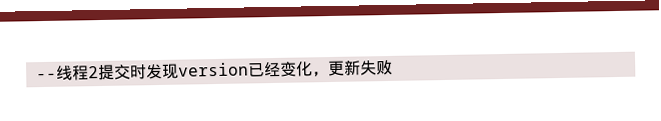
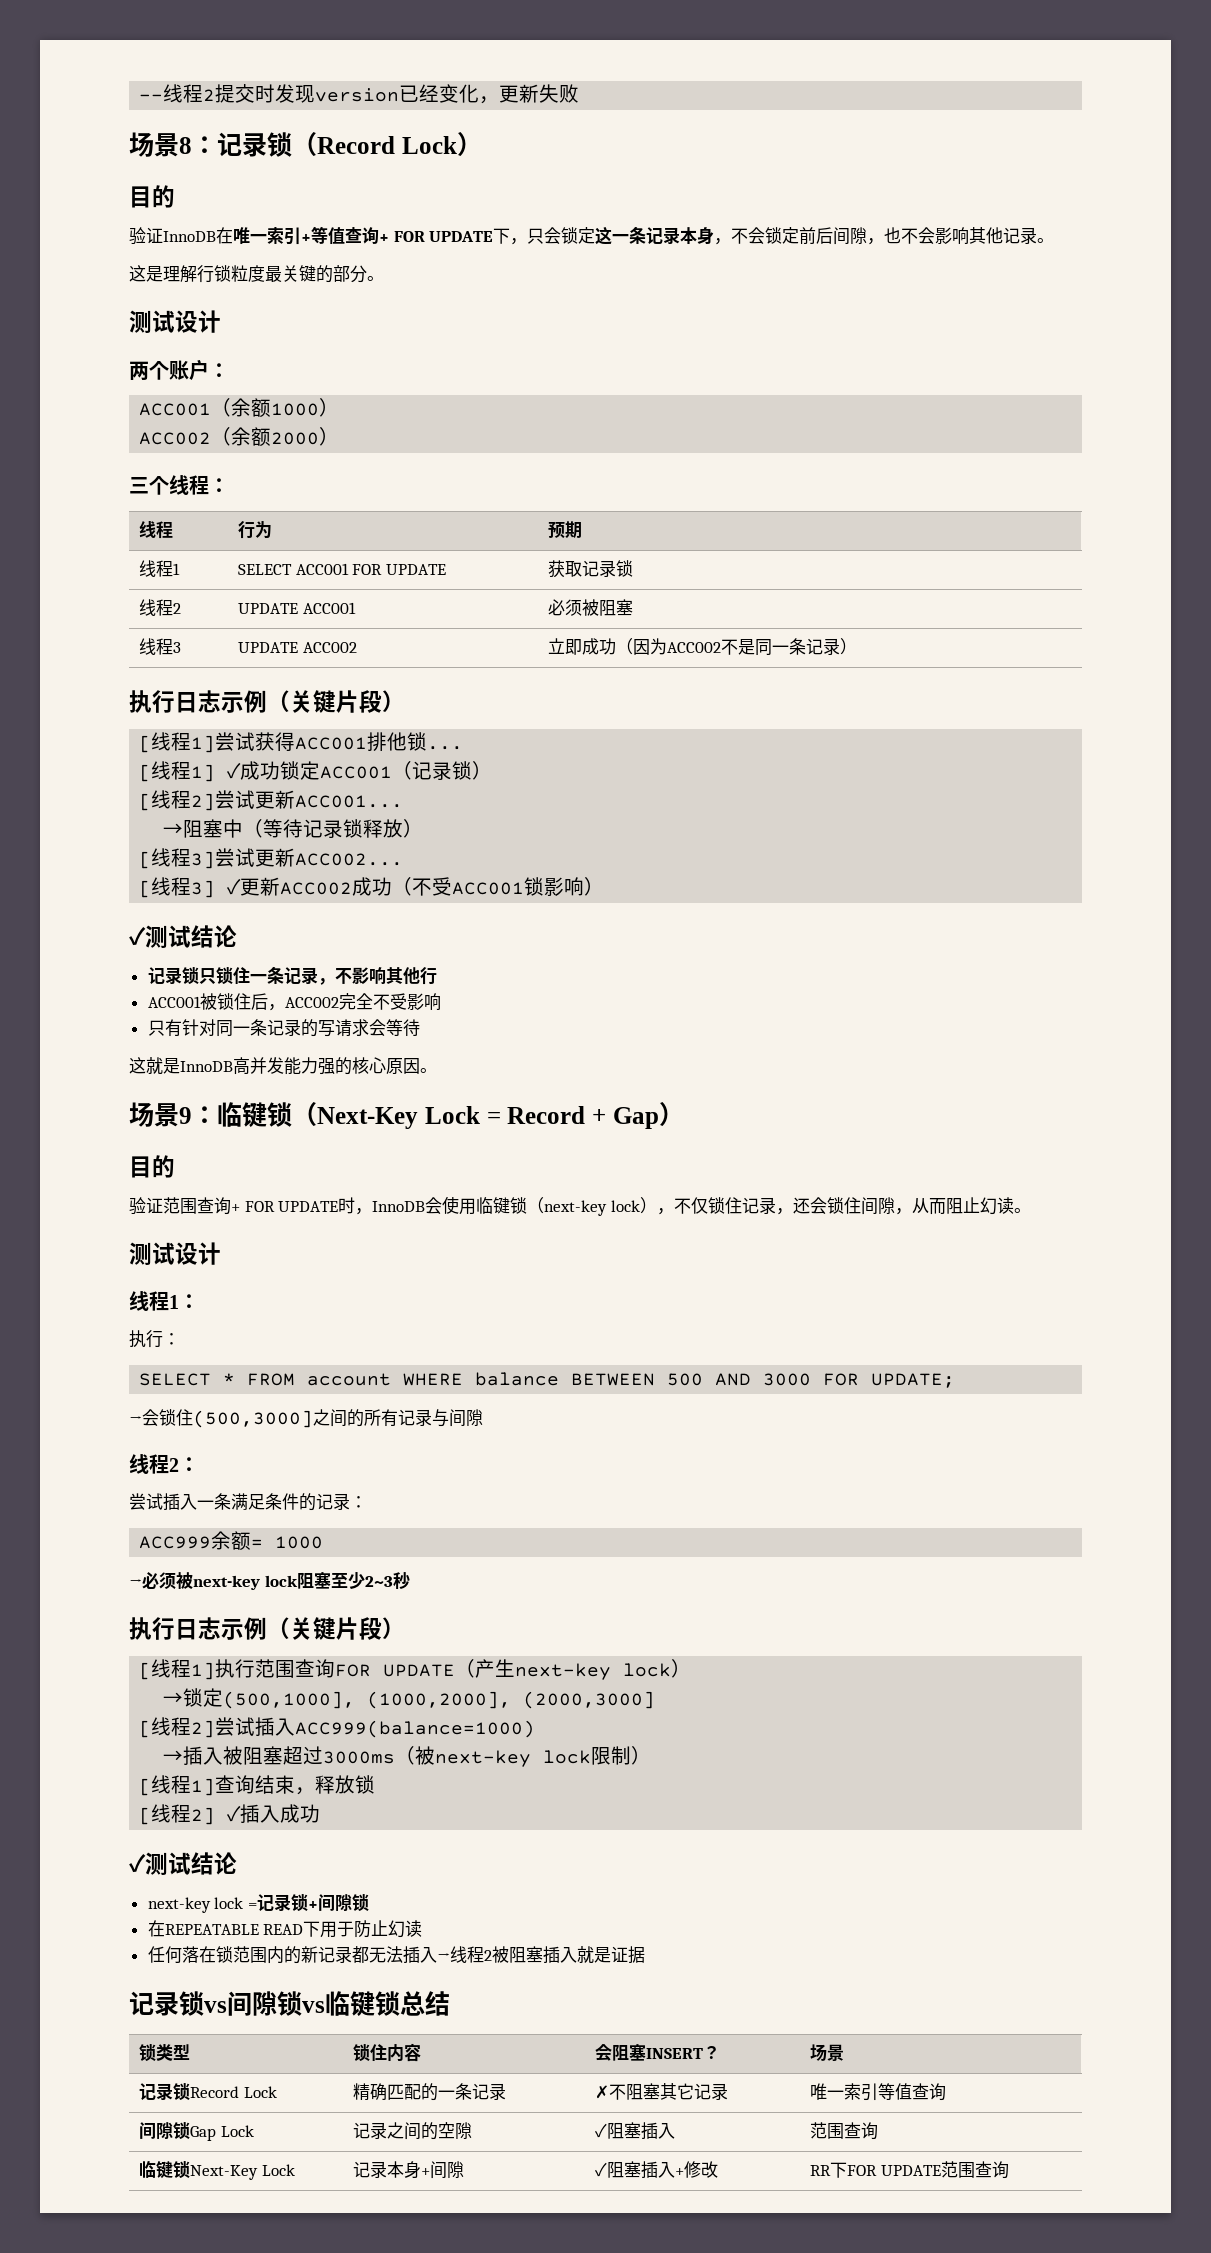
+ 场景8：记录锁（Record Lock）
+ 目的
+ 验证InnoDB在唯一索引+等值查询+ FOR UPDATE下，只会锁定这一条记录本身，不会锁定前后间隙，也不会影响其他记录。
+ 这是理解行锁粒度最关键的部分。
+ 测试设计
+ 两个账户：
+ ACC001（余额1000）
+ ACC002（余额2000）
+ 三个线程：
+ 线程 | 行为 | 预期
+ 线程1 | SELECT ACC001 FOR UPDATE | 获取记录锁
+ 线程2 | UPDATE ACC001 | 必须被阻塞
+ 线程3 | UPDATE ACC002 | 立即成功（因为ACC002不是同一条记录）
+ 执行日志示例（关键片段）
+ [线程1]尝试获得ACC001排他锁...
+ [线程1] ✓成功锁定ACC001（记录锁）
+ [线程2]尝试更新ACC001...
+ →阻塞中（等待记录锁释放）
+ [线程3]尝试更新ACC002...
+ [线程3] ✓更新ACC002成功（不受ACC001锁影响）
+ ✓测试结论
+ 记录锁只锁住一条记录，不影响其他行
+ ACC001被锁住后，ACC002完全不受影响
+ 只有针对同一条记录的写请求会等待
+ 这就是InnoDB高并发能力强的核心原因。
+ 场景9：临键锁（Next-Key Lock = Record + Gap）
+ 目的
+ 验证范围查询+ FOR UPDATE时，InnoDB会使用临键锁（next-key lock），不仅锁住记录，还会锁住间隙，从而阻止幻读。
+ 测试设计
+ 线程1：
+ 执行：
+ SELECT * FROM account WHERE balance BETWEEN 500 AND 3000 FOR UPDATE;
+ →会锁住(500,3000]之间的所有记录与间隙
+ 线程2：
+ 尝试插入一条满足条件的记录：
+ ACC999余额= 1000
+ →必须被next-key lock阻塞至少2~3秒
+ 执行日志示例（关键片段）
+ [线程1]执行范围查询FOR UPDATE（产生next-key lock）
+ →锁定(500,1000], (1000,2000], (2000,3000]
+ [线程2]尝试插入ACC999(balance=1000)
+ →插入被阻塞超过3000ms（被next-key lock限制）
+ [线程1]查询结束，释放锁
+ [线程2] ✓插入成功
+ ✓测试结论
+ next-key lock =记录锁+间隙锁
+ 在REPEATABLE READ下用于防止幻读
+ 任何落在锁范围内的新记录都无法插入→线程2被阻塞插入就是证据
+ 记录锁vs间隙锁vs临键锁总结
+ 锁类型 | 锁住内容 | 会阻塞INSERT？ | 场景
+ 记录锁Record Lock | 精确匹配的一条记录 | ✗不阻塞其它记录 | 唯一索引等值查询
+ 间隙锁Gap Lock | 记录之间的空隙 | ✓阻塞插入 | 范围查询
+ 临键锁Next-Key Lock | 记录本身+间隙 | ✓阻塞插入+修改 | RR下FOR UPDATE范围查询

